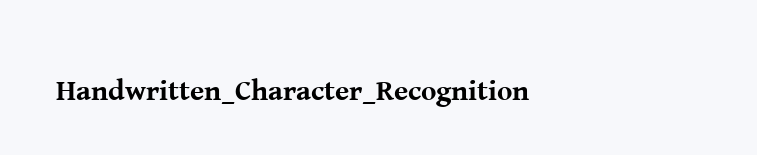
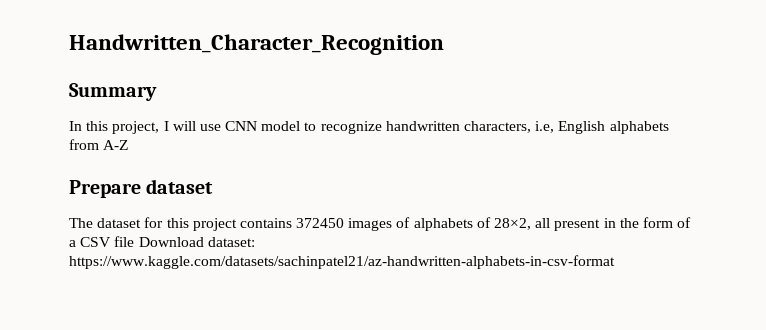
+ Summary
+ In this project, I will use CNN model to recognize handwritten characters, i.e, English alphabets from A-Z
+ Prepare dataset
+ The dataset for this project contains 372450 images of alphabets of 28×2, all present in the form of a CSV file Download dataset: https://www.kaggle.com/datasets/sachinpatel21/az-handwritten-alphabets-in-csv-format

